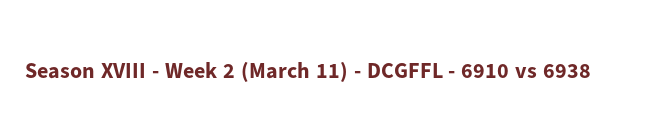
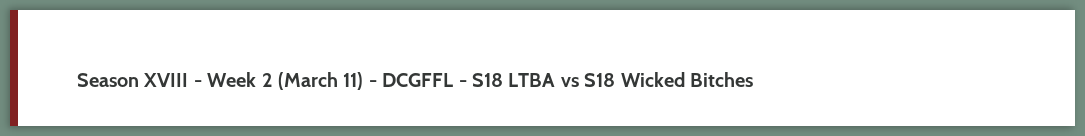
- Season XVIII - Week 2 (March 11) - DCGFFL - 6910 vs 6938
+ Season XVIII - Week 2 (March 11) - DCGFFL - S18 LTBA vs S18 Wicked Bitches

